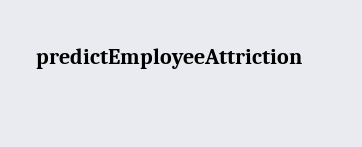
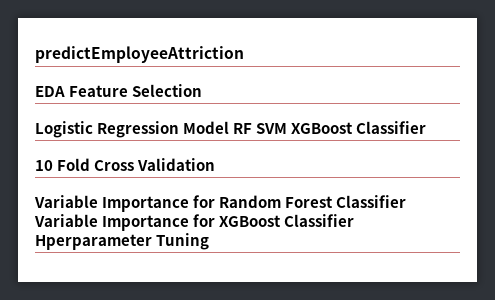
+ EDA Feature Selection
+ Logistic Regression Model RF SVM XGBoost Classifier
+ 10 Fold Cross Validation
+ Variable Importance for Random Forest Classifier Variable Importance for XGBoost Classifier Hperparameter Tuning

